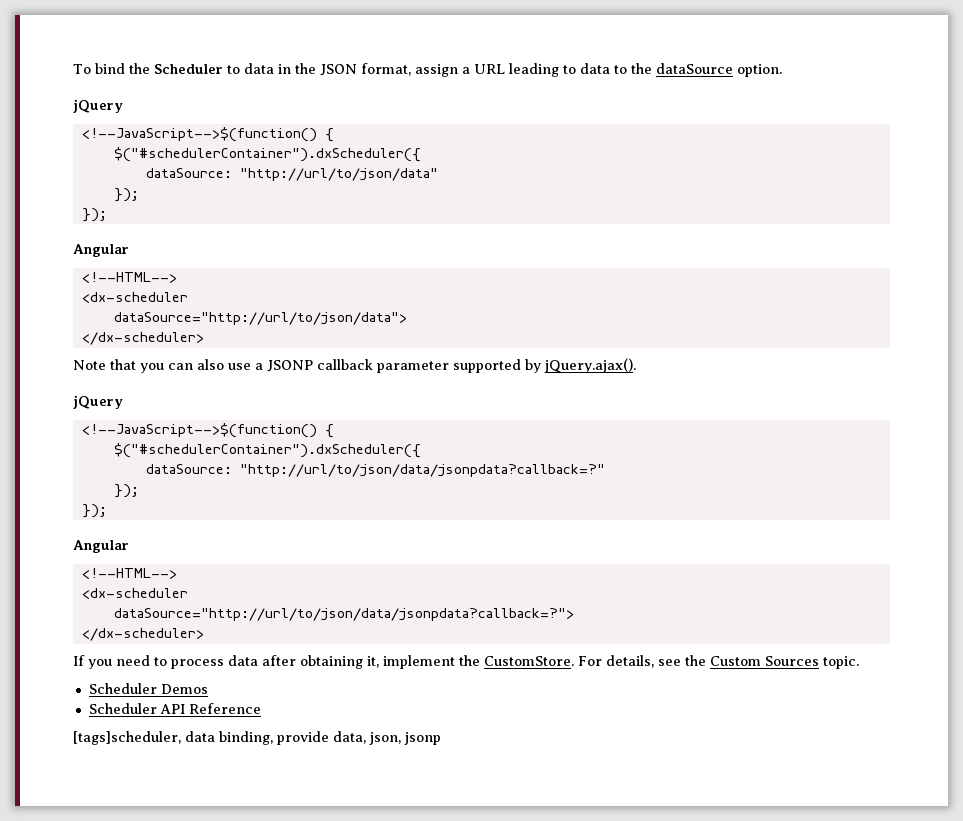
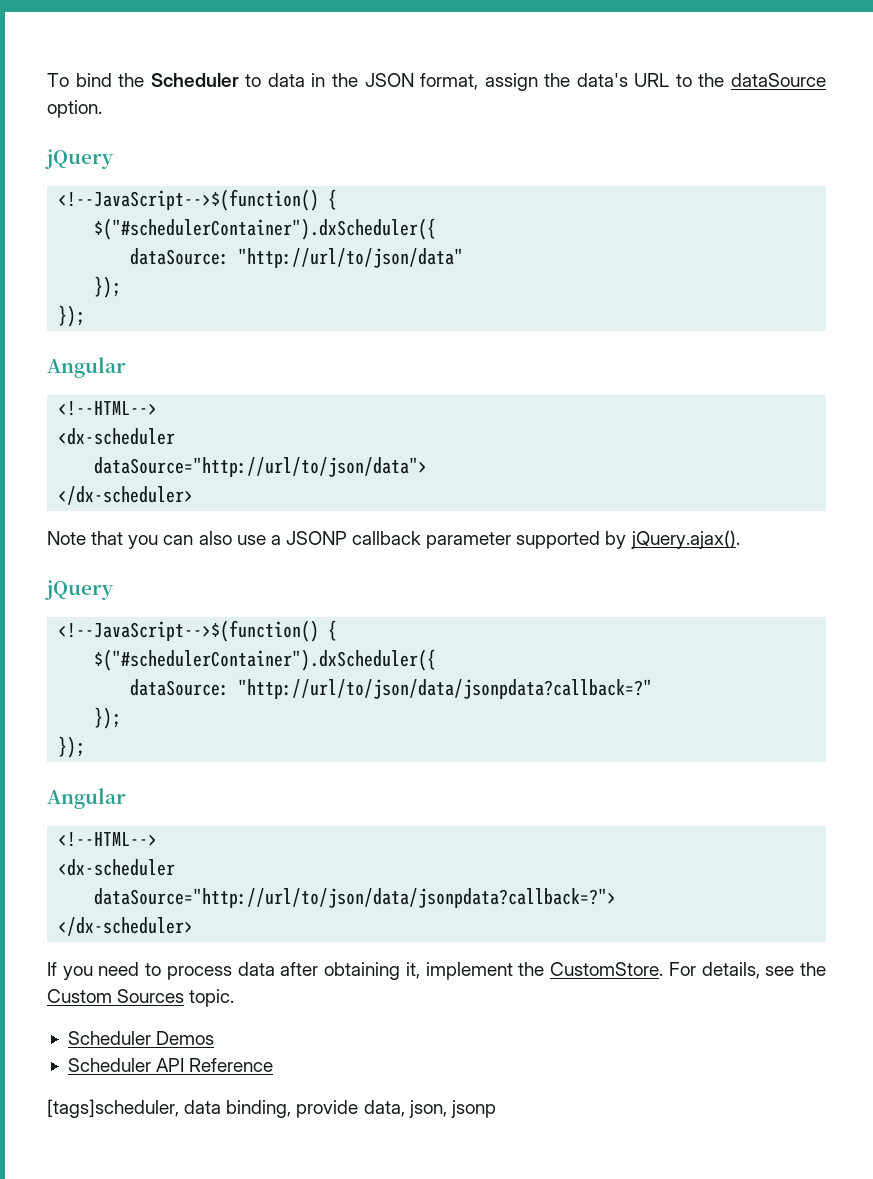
- To bind the Scheduler to data in the JSON format, assign a URL leading to data to the dataSource option.
+ To bind the Scheduler to data in the JSON format, assign the data's URL to the dataSource option.

